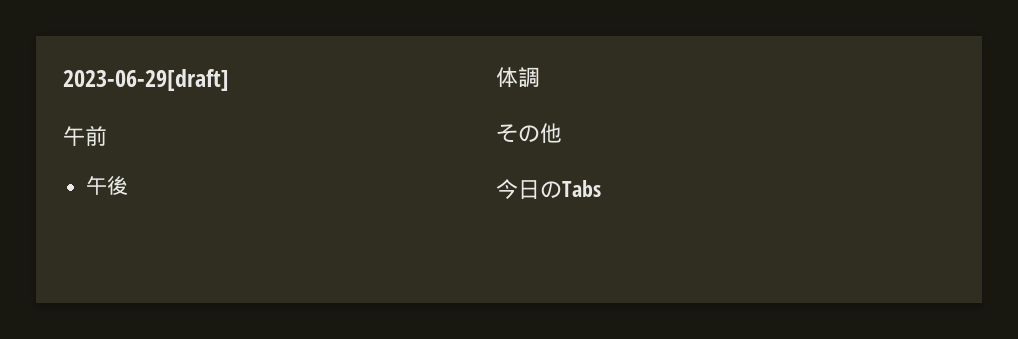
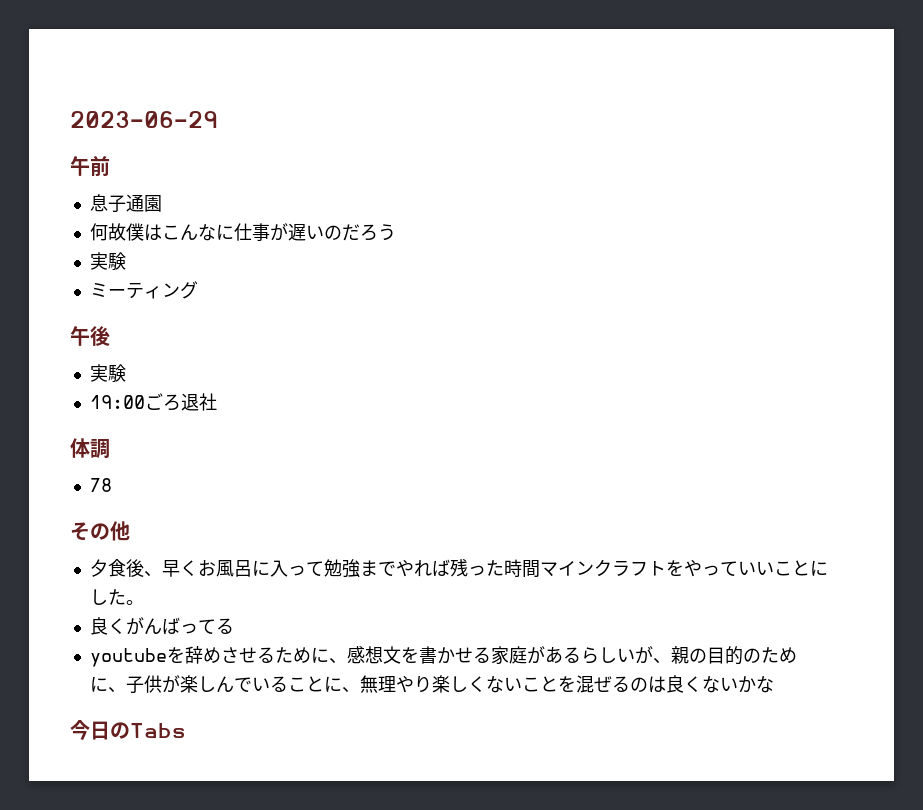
- 2023-06-29[draft]
+ 2023-06-29
+ 息子通園
+ 何故僕はこんなに仕事が遅いのだろう
+ 実験
+ ミーティング
  午後
+ 実験
+ 19:00ごろ退社
+ 78
+ 夕食後、早くお風呂に入って勉強までやれば残った時間マインクラフトをやっていいことにした。
+ 良くがんばってる
+ youtubeを辞めさせるために、感想文を書かせる家庭があるらしいが、親の目的のために、子供が楽しんでいることに、無理やり楽しくないことを混ぜるのは良くないかな

